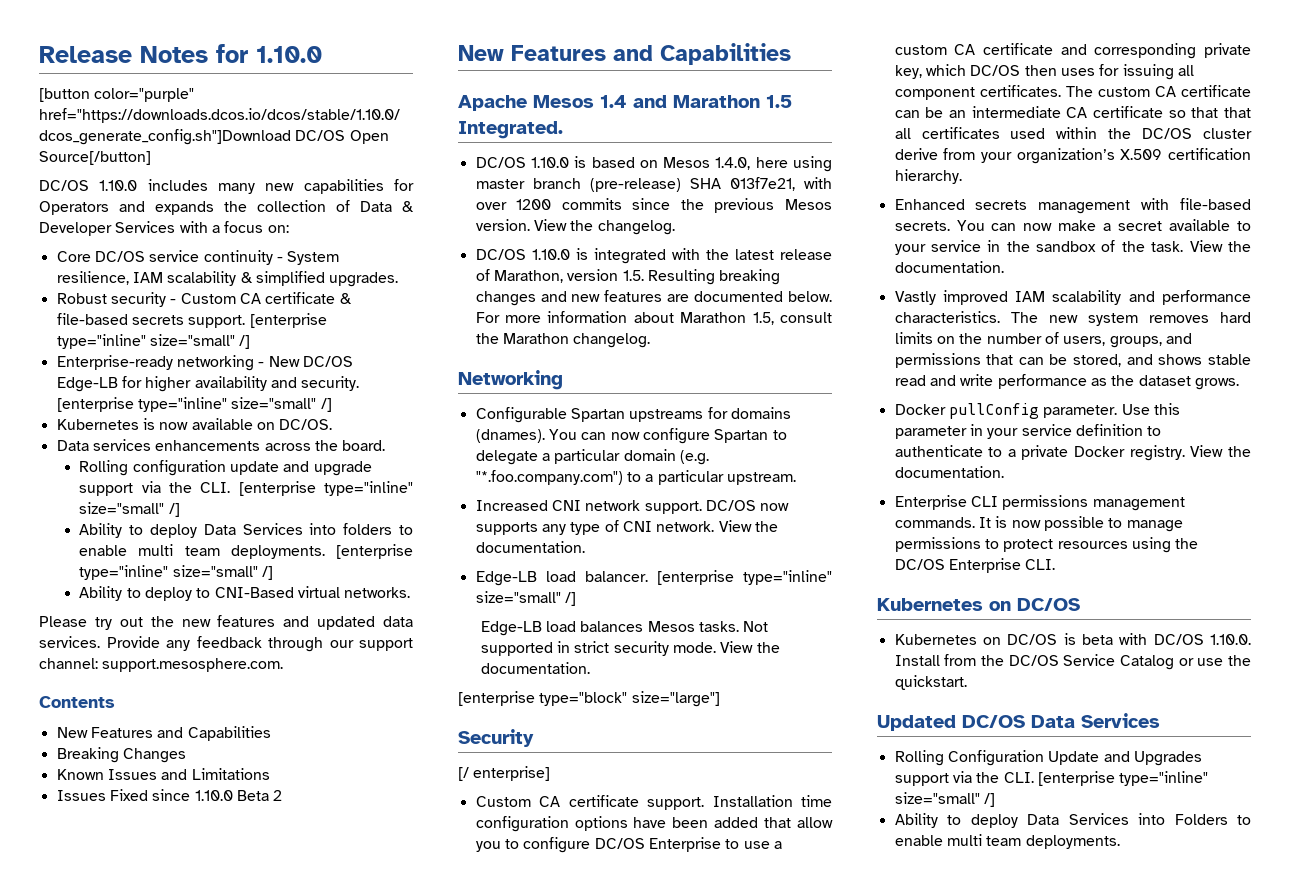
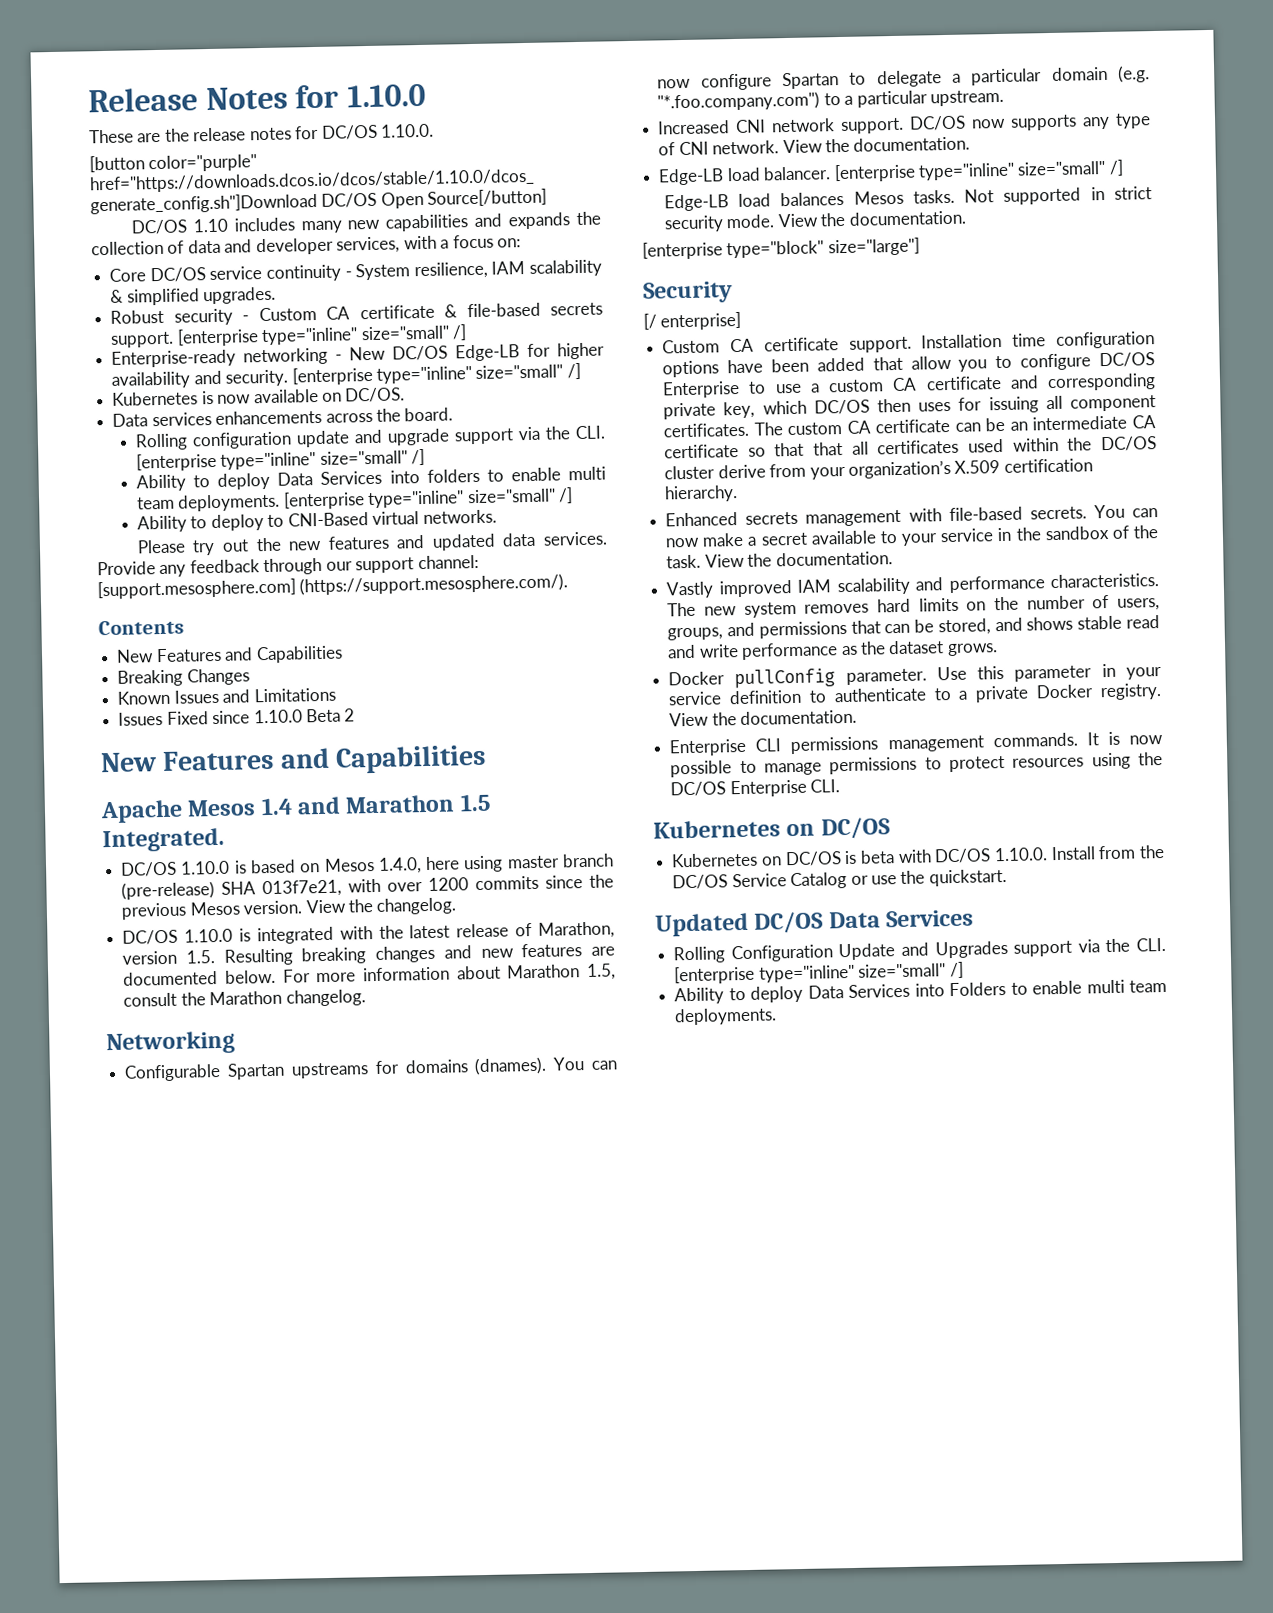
+ These are the release notes for DC/OS 1.10.0.
- DC/OS 1.10.0 includes many new capabilities for Operators and expands the collection of Data & Developer Services with a focus on:
+ DC/OS 1.10 includes many new capabilities and expands the collection of data and developer services, with a focus on:
- Provide any feedback through our support channel: support.mesosphere.com.
+ Provide any feedback through our support channel: [support.mesosphere.com] (https://support.mesosphere.com/).

